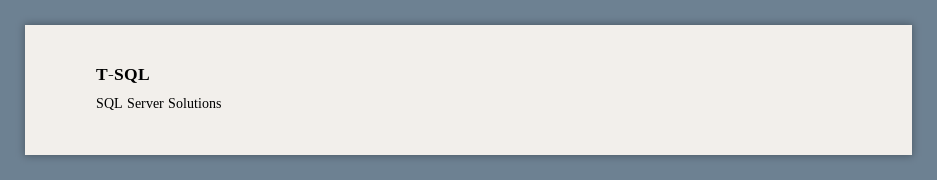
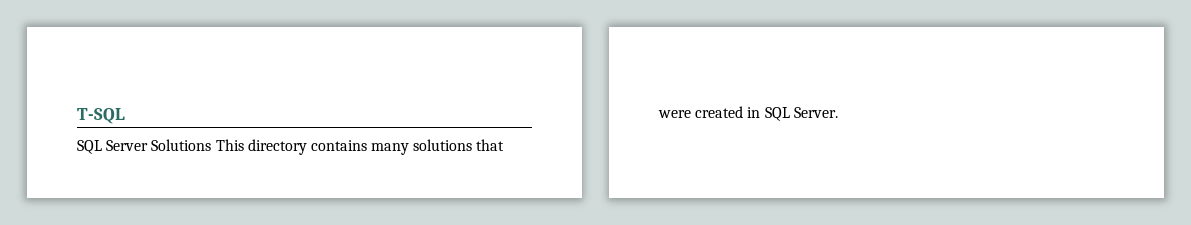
- SQL Server Solutions
+ SQL Server Solutions This directory contains many solutions that were created in SQL Server.

